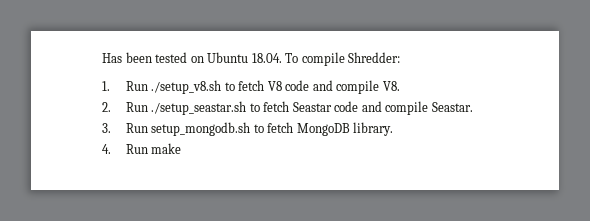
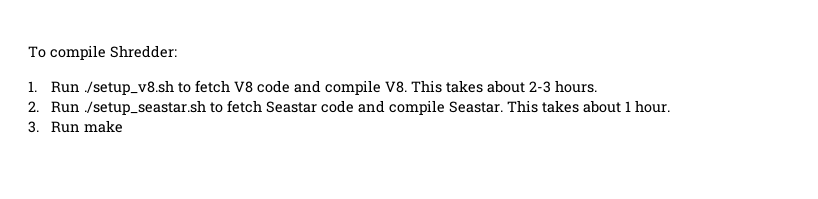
- Has been tested on Ubuntu 18.04. To compile Shredder:
+ To compile Shredder:
- 1. Run ./setup_v8.sh to fetch V8 code and compile V8.
+ 1. Run ./setup_v8.sh to fetch V8 code and compile V8. This takes about 2-3 hours.
- 2. Run ./setup_seastar.sh to fetch Seastar code and compile Seastar.
- 3. Run setup_mongodb.sh to fetch MongoDB library.
- 4. Run make
+ 2. Run ./setup_seastar.sh to fetch Seastar code and compile Seastar. This takes about 1 hour.
+ 3. Run make

